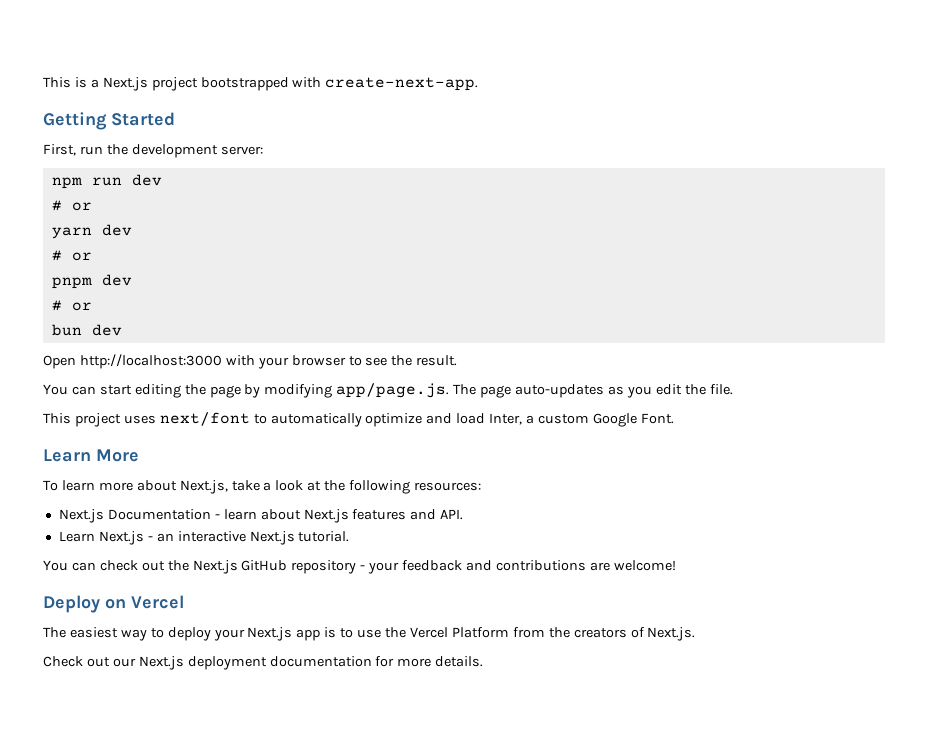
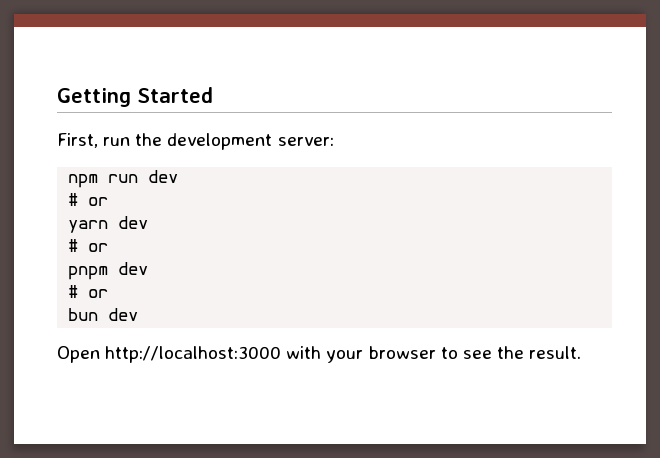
- This is a Next.js project bootstrapped with create-next-app.
- You can start editing the page by modifying app/page.js. The page auto-updates as you edit the file.
- This project uses next/font to automatically optimize and load Inter, a custom Google Font.
- Learn More
- To learn more about Next.js, take a look at the following resources:
- Next.js Documentation - learn about Next.js features and API.
- Learn Next.js - an interactive Next.js tutorial.
- You can check out the Next.js GitHub repository - your feedback and contributions are welcome!
- Deploy on Vercel
- The easiest way to deploy your Next.js app is to use the Vercel Platform from the creators of Next.js.
- Check out our Next.js deployment documentation for more details.

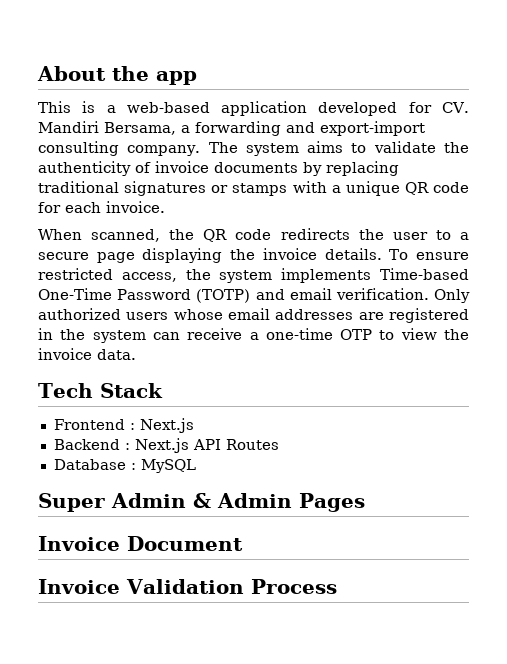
- Getting Started
- First, run the development server:
- npm run dev
- # or
- yarn dev
- # or
- pnpm dev
- # or
- bun dev
- Open http://localhost:3000 with your browser to see the result.
+ About the app
+ This is a web-based application developed for CV. Mandiri Bersama, a forwarding and export-import consulting company. The system aims to validate the authenticity of invoice documents by replacing traditional signatures or stamps with a unique QR code for each invoice.
+ When scanned, the QR code redirects the user to a secure page displaying the invoice details. To ensure restricted access, the system implements Time-based One-Time Password (TOTP) and email verification. Only authorized users whose email addresses are registered in the system can receive a one-time OTP to view the invoice data.
+ Tech Stack
+ Frontend : Next.js
+ Backend : Next.js API Routes
+ Database : MySQL
+ Super Admin & Admin Pages
+ Invoice Document
+ Invoice Validation Process

